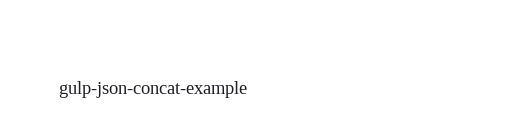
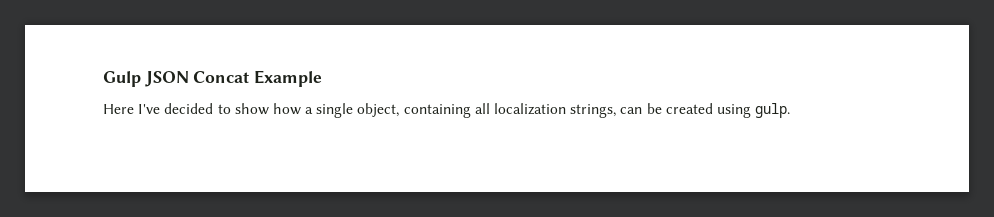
- gulp-json-concat-example
+ Gulp JSON Concat Example
+ Here I've decided to show how a single object, containing all localization strings, can be created using gulp.

